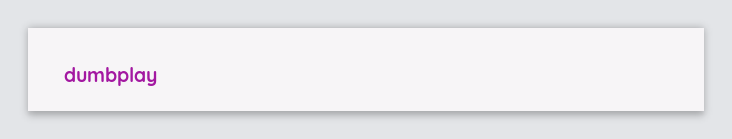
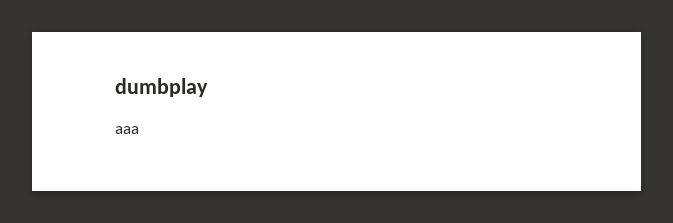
+ aaa

